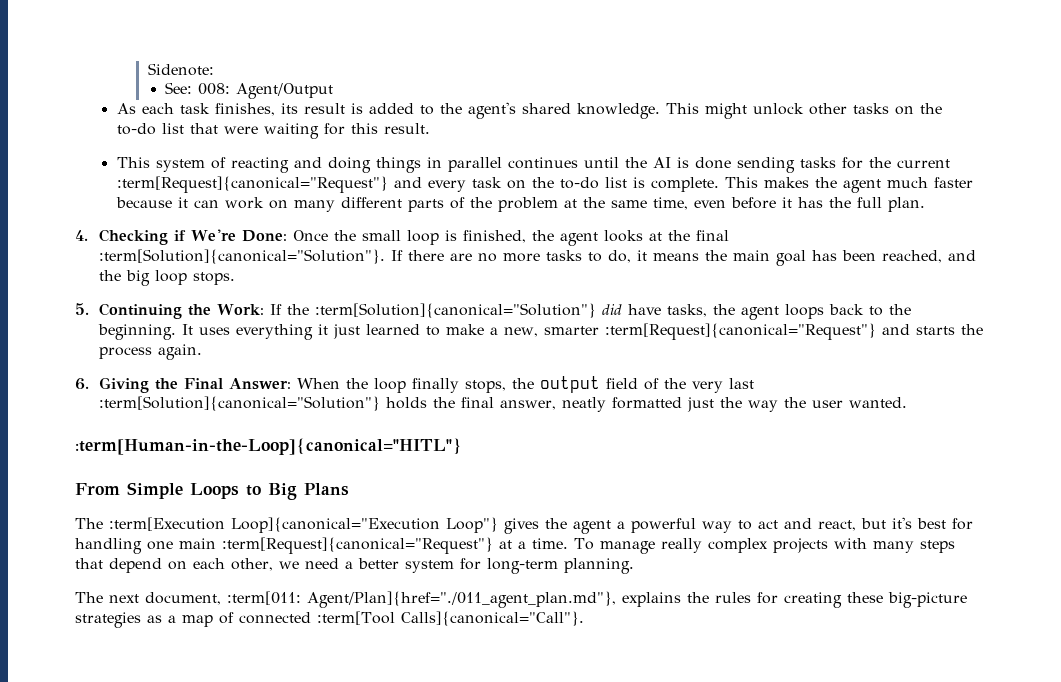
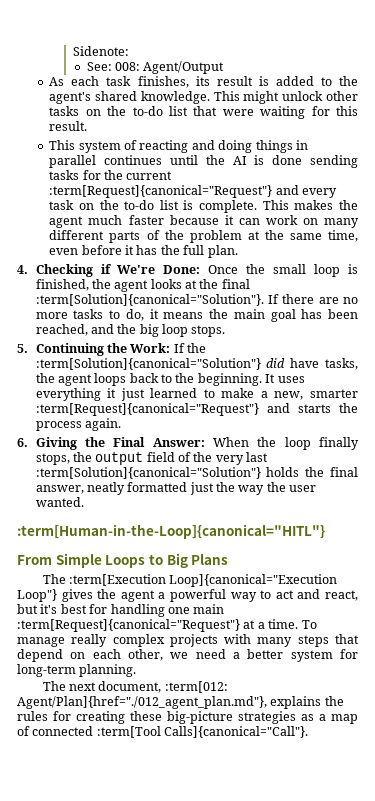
- The next document, :term[011: Agent/Plan]{href="./011_agent_plan.md"}, explains the rules for creating these big-picture strategies as a map of connected :term[Tool Calls]{canonical="Call"}.
+ The next document, :term[012: Agent/Plan]{href="./012_agent_plan.md"}, explains the rules for creating these big-picture strategies as a map of connected :term[Tool Calls]{canonical="Call"}.

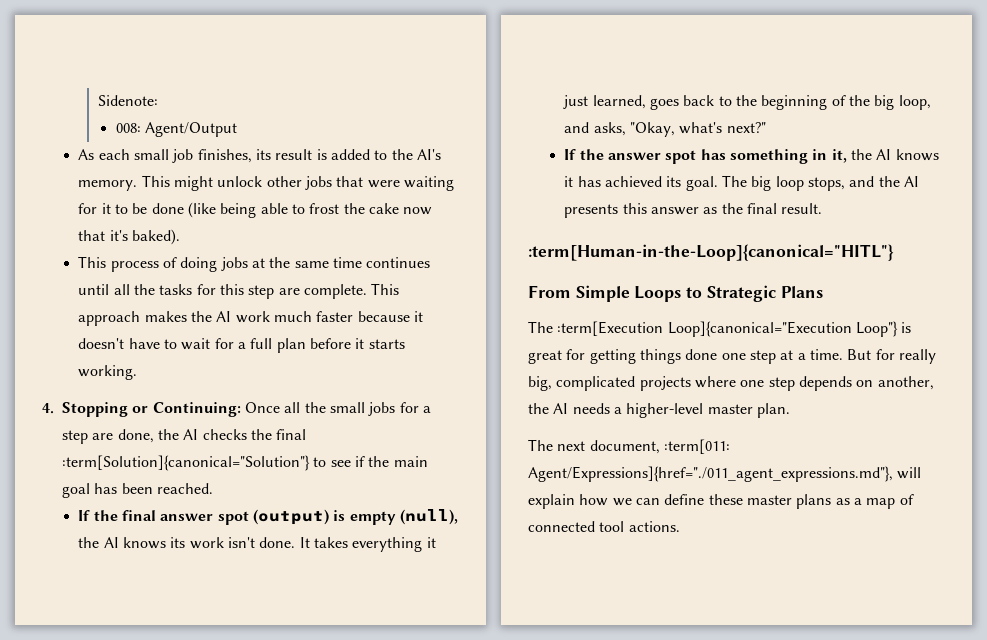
- See: 008: Agent/Output
+ 008: Agent/Output
- As each task finishes, its result is added to the agent's shared knowledge.
+ As each small job finishes, its result is added to the AI's memory.
- This might unlock other tasks on the to-do list that were waiting for this result.
- This system of reacting and doing things in parallel continues until the AI is done sending tasks for the current :term[Request]{canonical="Request"} and every task on the to-do list is complete. This makes the agent much faster because it can work on many different parts of the problem at the same time, even before it has the full plan.
- 4. Checking if We're Done: Once the small loop is finished, the agent looks at the final :term[Solution]{canonical="Solution"}. If there are no more tasks to do, it means the main goal has been reached, and the big loop stops.
- 5. Continuing the Work: If the :term[Solution]{canonical="Solution"} did have tasks, the agent loops back to the beginning. It uses everything it just learned to make a new, smarter :term[Request]{canonical="Request"} and starts the process again.
- 6. Giving the Final Answer: When the loop finally stops, the output field of the very last :term[Solution]{canonical="Solution"} holds the final answer, neatly formatted just the way the user wanted.
+ This might unlock other jobs that were waiting for it to be done (like being able to frost the cake now that it's baked).
+ This process of doing jobs at the same time continues until all the tasks for this step are complete. This approach makes the AI work much faster because it doesn't have to wait for a full plan before it starts working.
+ 4. Stopping or Continuing: Once all the small jobs for a step are done, the AI checks the final :term[Solution]{canonical="Solution"} to see if the main goal has been reached.
+ If the final answer spot (output) is empty (null), the AI knows its work isn't done. It takes everything it just learned, goes back to the beginning of the big loop, and asks, "Okay, what's next?"
+ If the answer spot has something in it, the AI knows it has achieved its goal. The big loop stops, and the AI presents this answer as the final result.
- From Simple Loops to Big Plans
+ From Simple Loops to Strategic Plans
- The :term[Execution Loop]{canonical="Execution Loop"} gives the agent a powerful way to act and react, but it's best for handling one main :term[Request]{canonical="Request"} at a time. To manage really complex projects with many steps that depend on each other, we need a better system for long-term planning.
- The next document, :term[012: Agent/Plan]{href="./012_agent_plan.md"}, explains the rules for creating these big-picture strategies as a map of connected :term[Tool Calls]{canonical="Call"}.
+ The :term[Execution Loop]{canonical="Execution Loop"} is great for getting things done one step at a time. But for really big, complicated projects where one step depends on another, the AI needs a higher-level master plan.
+ The next document, :term[011: Agent/Expressions]{href="./011_agent_expressions.md"}, will explain how we can define these master plans as a map of connected tool actions.

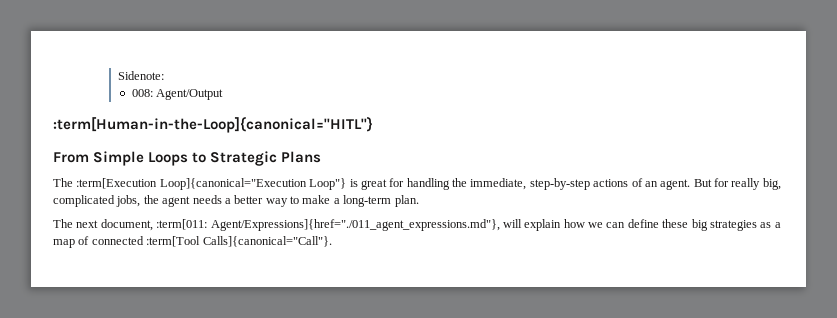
- As each small job finishes, its result is added to the AI's memory. This might unlock other jobs that were waiting for it to be done (like being able to frost the cake now that it's baked).
- This process of doing jobs at the same time continues until all the tasks for this step are complete. This approach makes the AI work much faster because it doesn't have to wait for a full plan before it starts working.
- 4. Stopping or Continuing: Once all the small jobs for a step are done, the AI checks the final :term[Solution]{canonical="Solution"} to see if the main goal has been reached.
- If the final answer spot (output) is empty (null), the AI knows its work isn't done. It takes everything it just learned, goes back to the beginning of the big loop, and asks, "Okay, what's next?"
- If the answer spot has something in it, the AI knows it has achieved its goal. The big loop stops, and the AI presents this answer as the final result.
- The :term[Execution Loop]{canonical="Execution Loop"} is great for getting things done one step at a time.
+ The :term[Execution Loop]{canonical="Execution Loop"} is great for handling the immediate, step-by-step actions of an agent.
- But for really big, complicated projects where one step depends on another, the AI needs a higher-level master plan.
+ But for really big, complicated jobs, the agent needs a better way to make a long-term plan.
- The next document, :term[011: Agent/Expressions]{href="./011_agent_expressions.md"}, will explain how we can define these master plans as a map of connected tool actions.
+ The next document, :term[011: Agent/Expressions]{href="./011_agent_expressions.md"}, will explain how we can define these big strategies as a map of connected :term[Tool Calls]{canonical="Call"}.

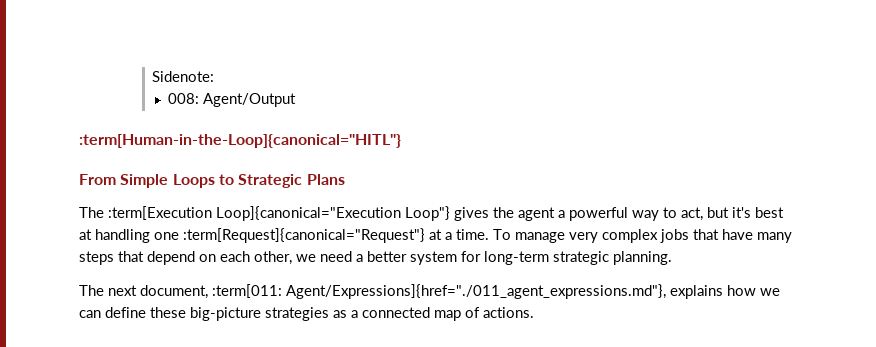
- The :term[Execution Loop]{canonical="Execution Loop"} is great for handling the immediate, step-by-step actions of an agent. But for really big, complicated jobs, the agent needs a better way to make a long-term plan.
+ The :term[Execution Loop]{canonical="Execution Loop"} gives the agent a powerful way to act, but it's best at handling one :term[Request]{canonical="Request"} at a time. To manage very complex jobs that have many steps that depend on each other, we need a better system for long-term strategic planning.
- The next document, :term[011: Agent/Expressions]{href="./011_agent_expressions.md"}, will explain how we can define these big strategies as a map of connected :term[Tool Calls]{canonical="Call"}.
+ The next document, :term[011: Agent/Expressions]{href="./011_agent_expressions.md"}, explains how we can define these big-picture strategies as a connected map of actions.

